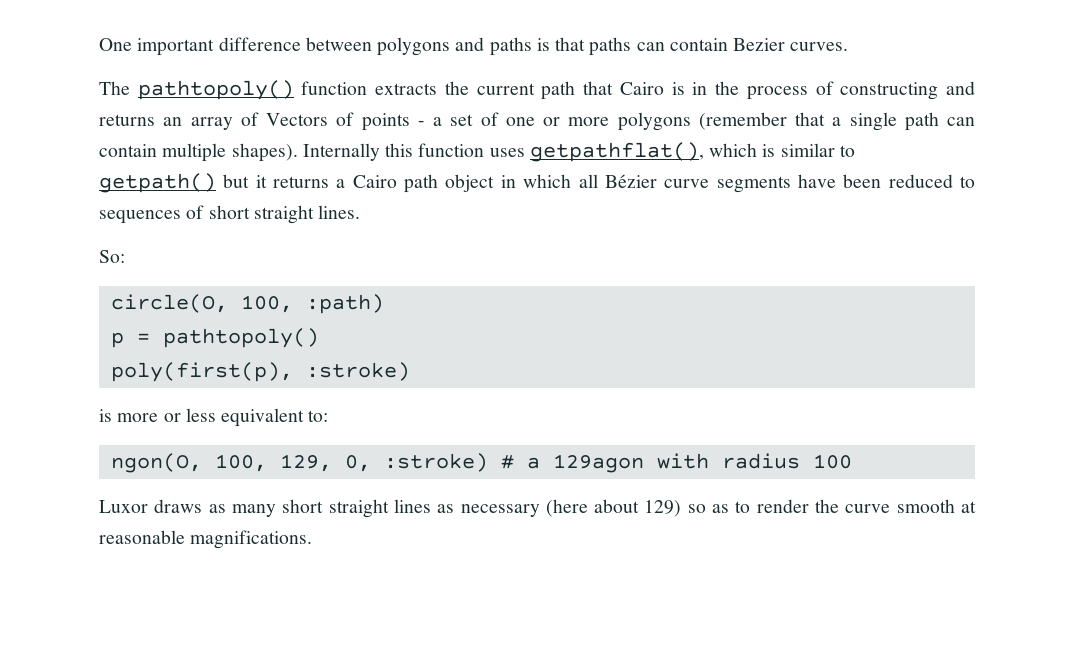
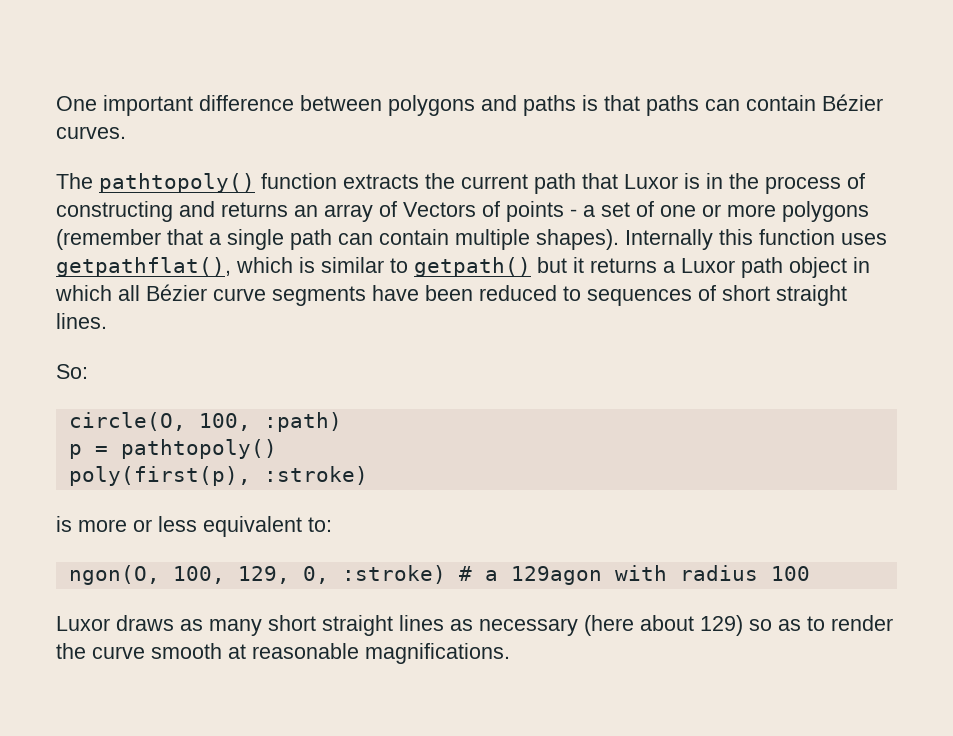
- One important difference between polygons and paths is that paths can contain Bezier curves.
+ One important difference between polygons and paths is that paths can contain Bézier curves.
- The pathtopoly() function extracts the current path that Cairo is in the process of constructing and returns an array of Vectors of points - a set of one or more polygons (remember that a single path can contain multiple shapes).
+ The pathtopoly() function extracts the current path that Luxor is in the process of constructing and returns an array of Vectors of points - a set of one or more polygons (remember that a single path can contain multiple shapes).
- Internally this function uses getpathflat(), which is similar to getpath() but it returns a Cairo path object in which all Bézier curve segments have been reduced to sequences of short straight lines.
+ Internally this function uses getpathflat(), which is similar to getpath() but it returns a Luxor path object in which all Bézier curve segments have been reduced to sequences of short straight lines.

